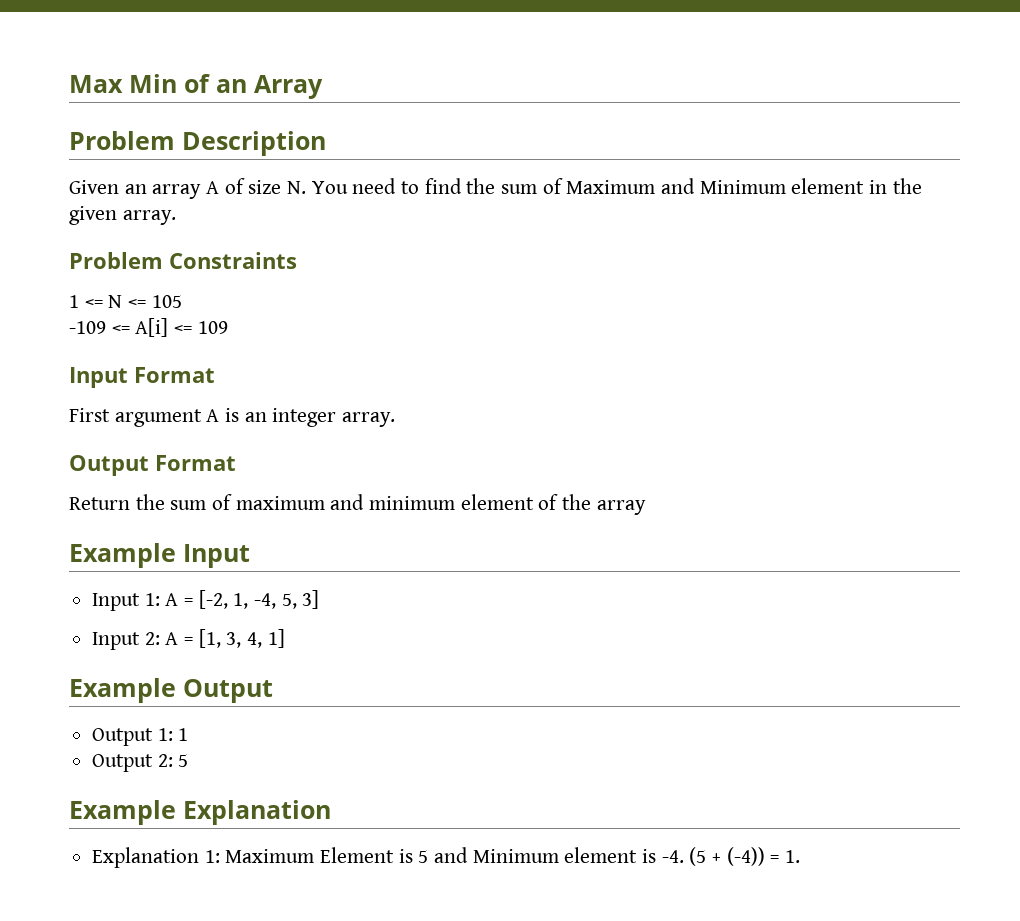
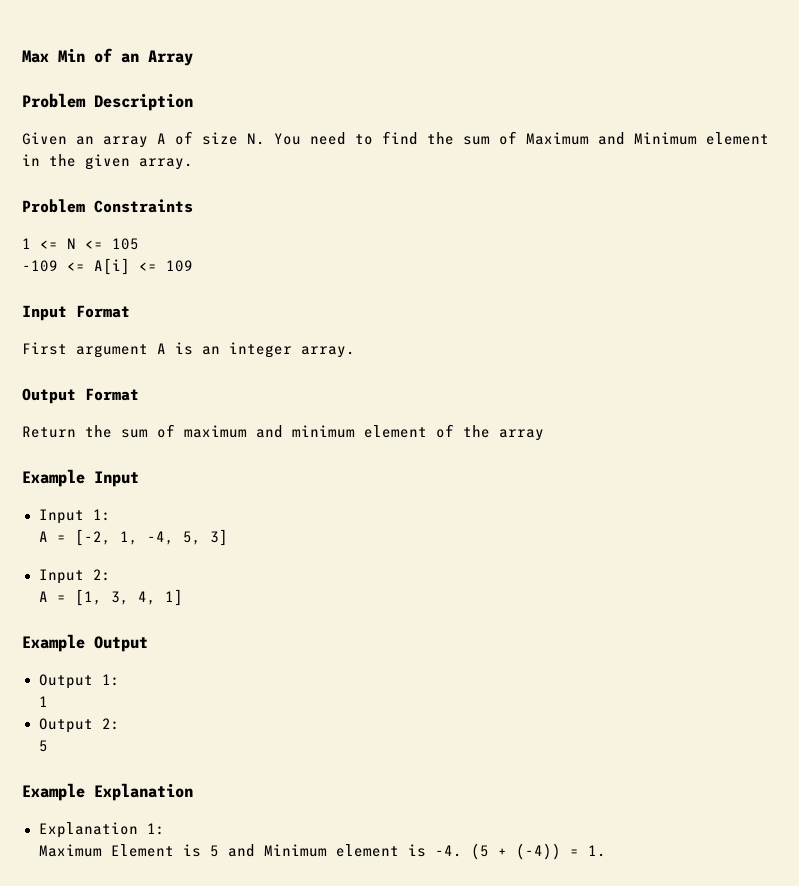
- Input 1: A = [-2, 1, -4, 5, 3]
+ Input 1:
+ A = [-2, 1, -4, 5, 3]
- Input 2: A = [1, 3, 4, 1]
+ Input 2:
+ A = [1, 3, 4, 1]
- Output 1: 1
+ Output 1:
+ 1
- Output 2: 5
+ Output 2:
+ 5
- Explanation 1: Maximum Element is 5 and Minimum element is -4.
+ Explanation 1:
+ Maximum Element is 5 and Minimum element is -4.

